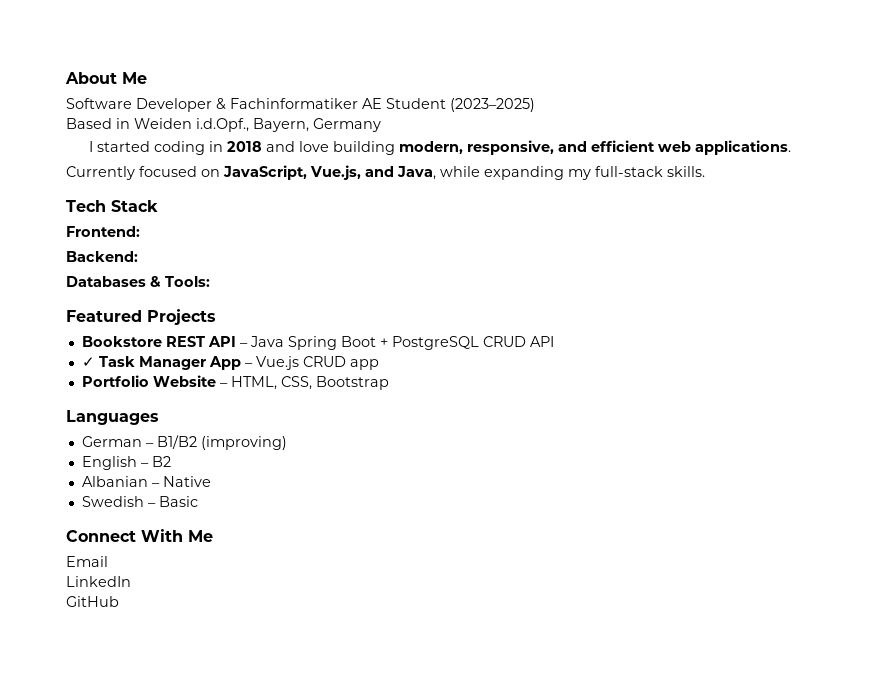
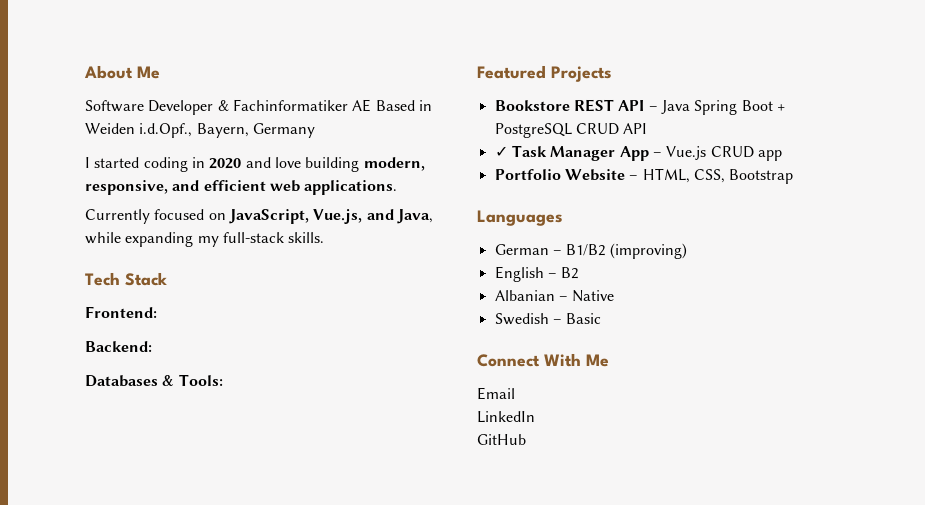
- Software Developer & Fachinformatiker AE Student (2023–2025)
- Based in Weiden i.d.Opf., Bayern, Germany
+ Software Developer & Fachinformatiker AE Based in Weiden i.d.Opf., Bayern, Germany
- I started coding in 2018 and love building modern, responsive, and efficient web applications.
+ I started coding in 2020 and love building modern, responsive, and efficient web applications.

